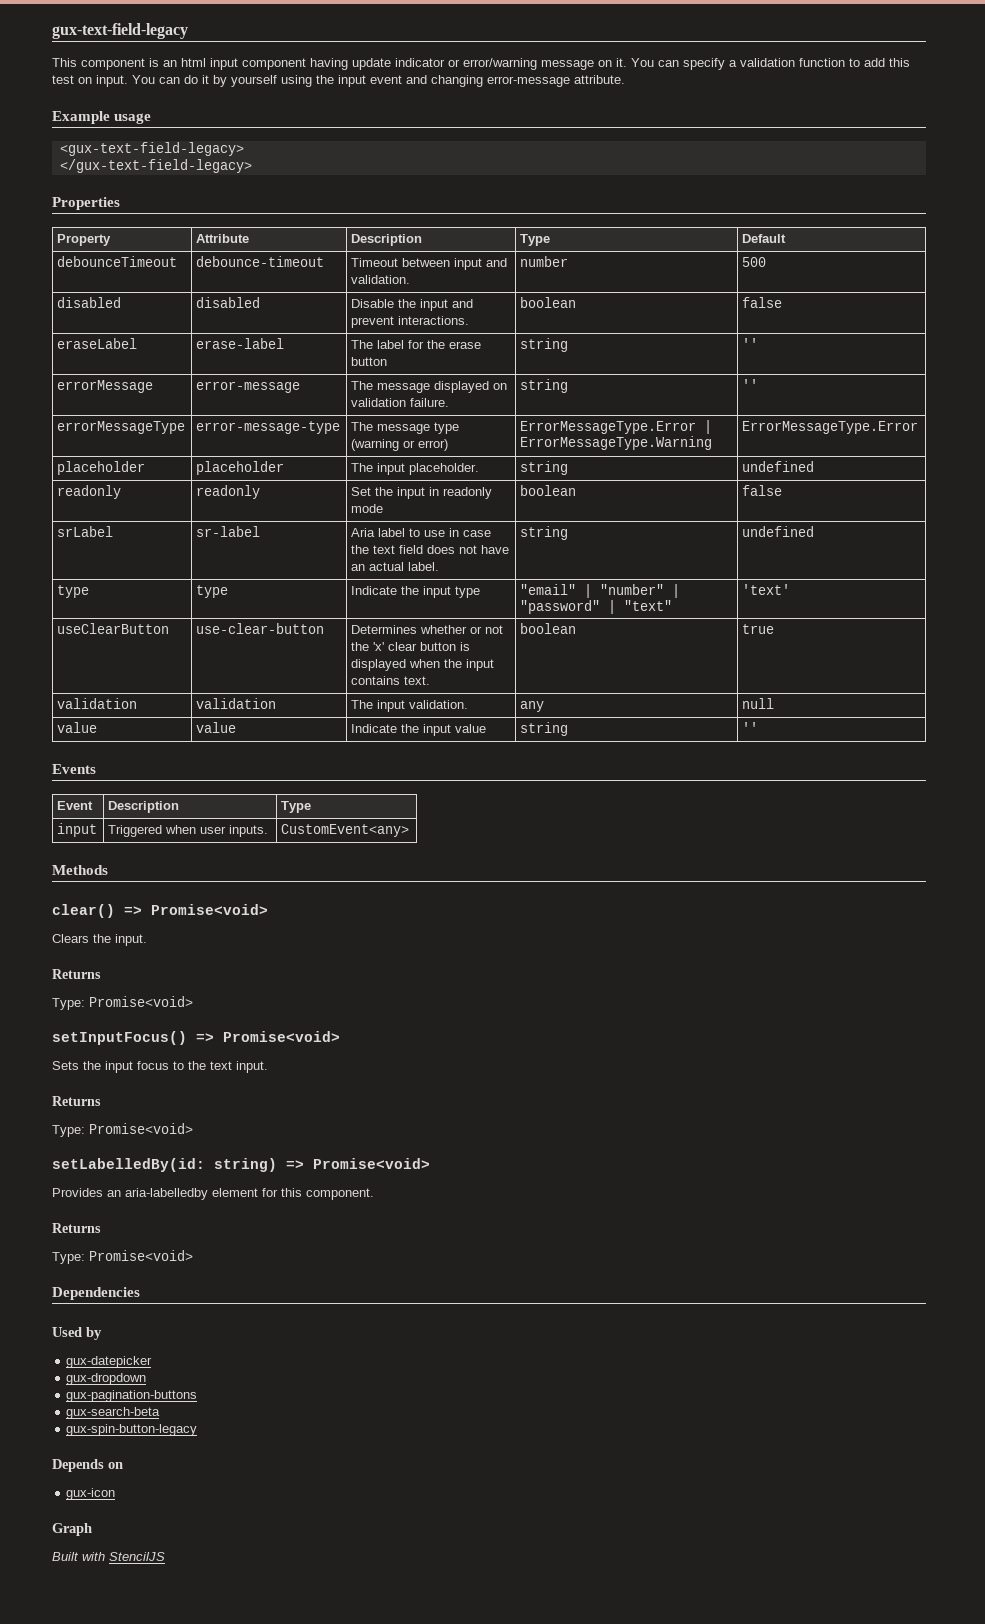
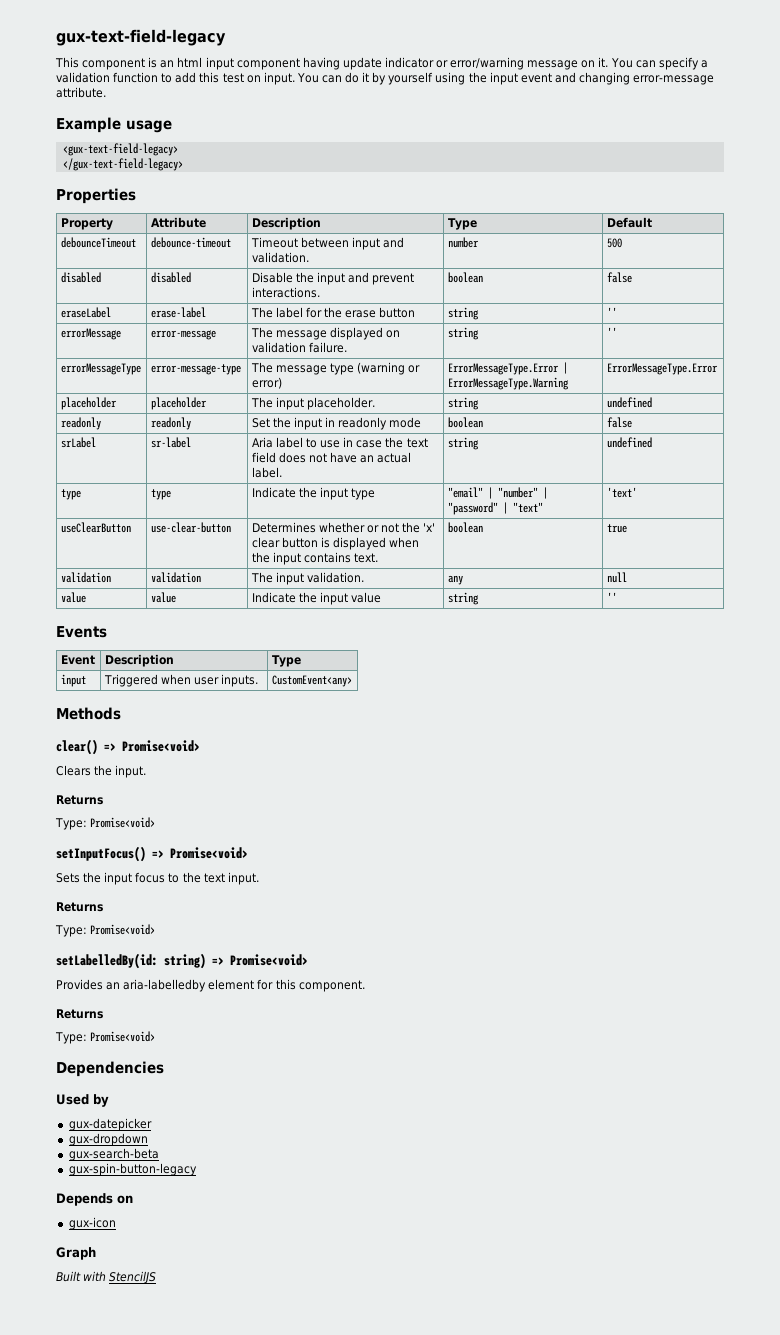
- gux-pagination-buttons

